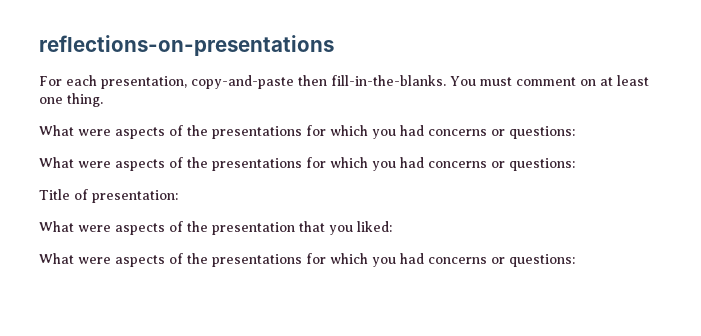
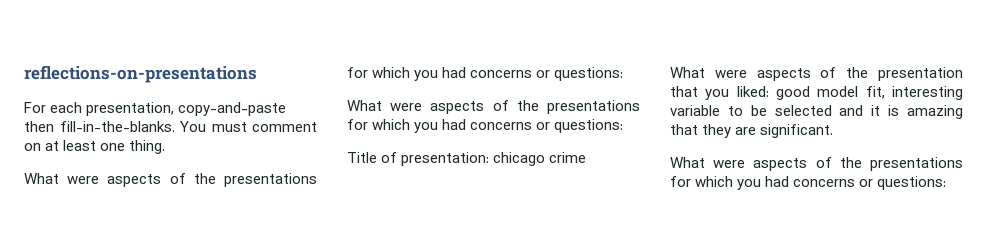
- Title of presentation:
+ Title of presentation: chicago crime
- What were aspects of the presentation that you liked:
+ What were aspects of the presentation that you liked: good model fit, interesting variable to be selected and it is amazing that they are significant.

